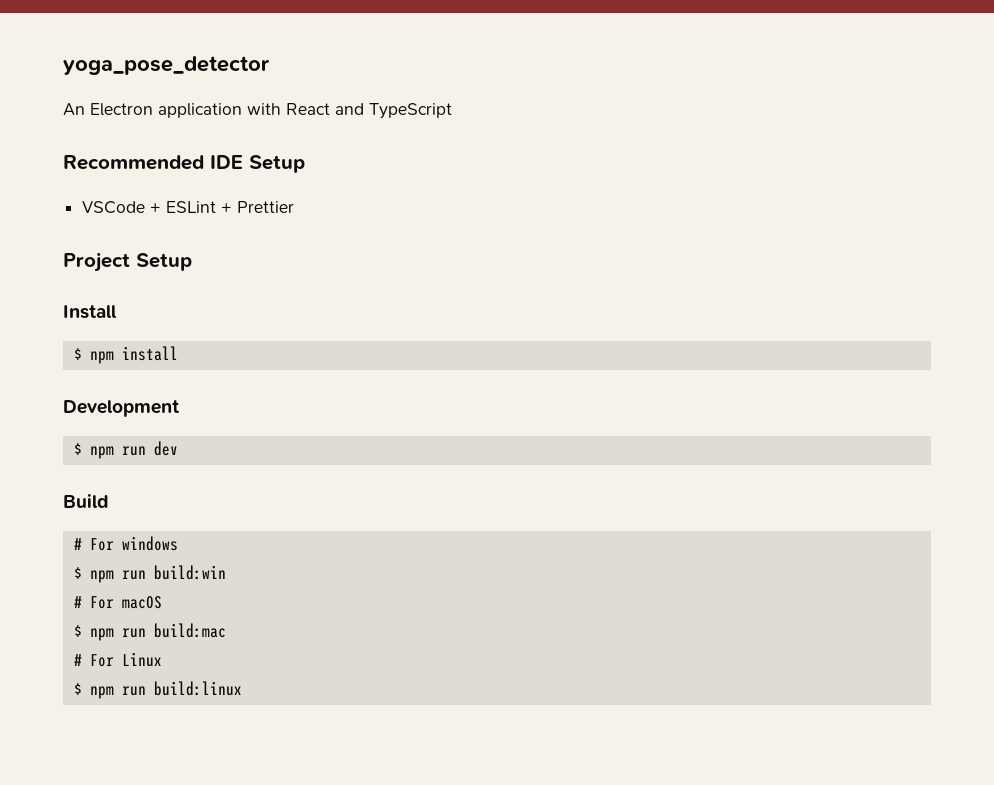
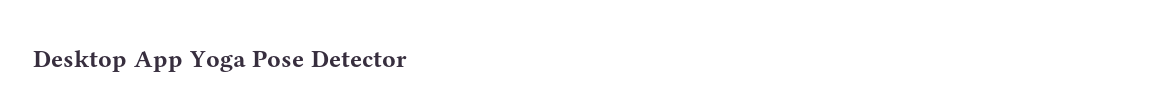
- yoga_pose_detector
- An Electron application with React and TypeScript
- Recommended IDE Setup
- VSCode + ESLint + Prettier
- Project Setup
- Install
- $ npm install
- Development
- $ npm run dev
- Build
- # For windows
- $ npm run build:win
- # For macOS
- $ npm run build:mac
- # For Linux
- $ npm run build:linux
+ Desktop App Yoga Pose Detector

